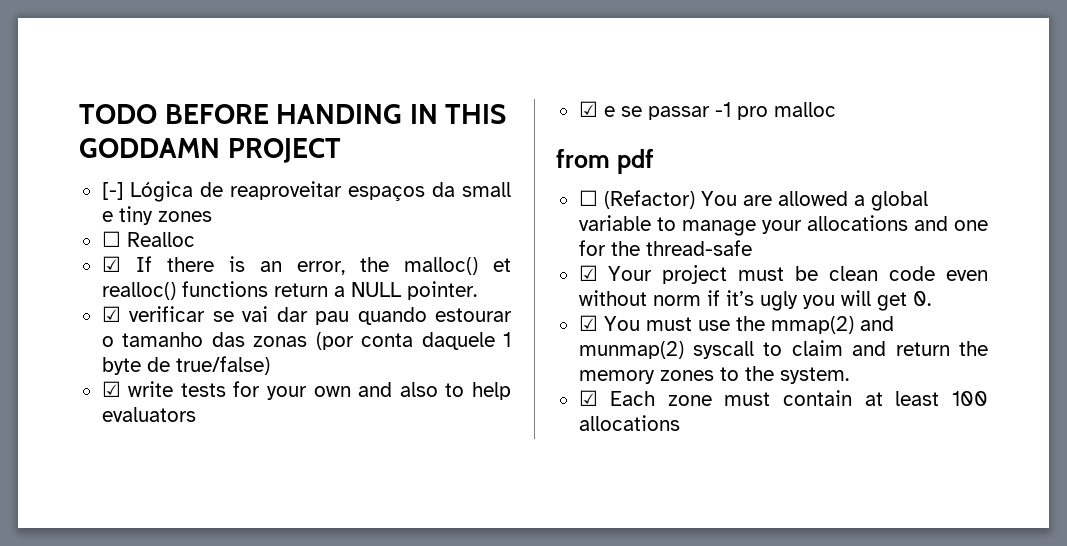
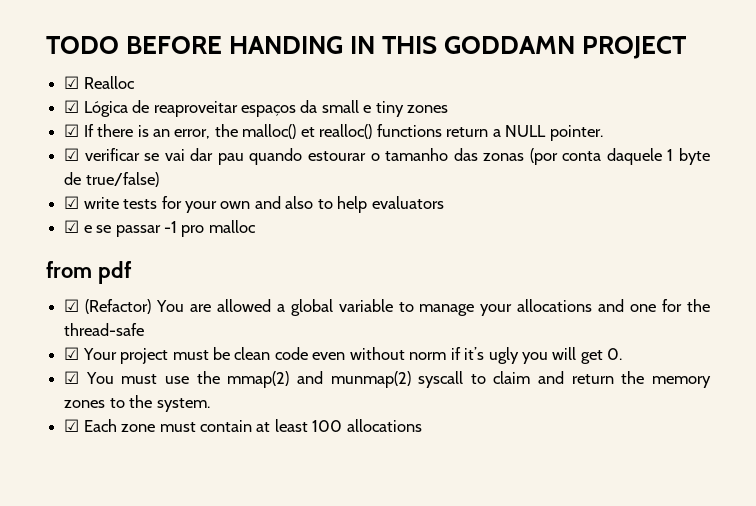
- [-] Lógica de reaproveitar espaços da small e tiny zones
+ ☑ Realloc
+ ☑ Lógica de reaproveitar espaços da small e tiny zones
- ☐ Realloc
- ☐ (Refactor) You are allowed a global variable to manage your allocations and one for the thread-safe
+ ☑ (Refactor) You are allowed a global variable to manage your allocations and one for the thread-safe

